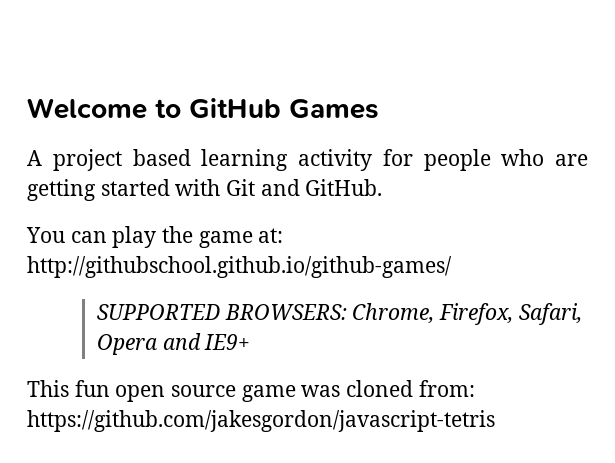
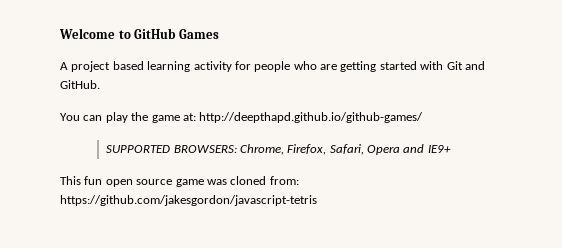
- You can play the game at: http://githubschool.github.io/github-games/
+ You can play the game at: http://deepthapd.github.io/github-games/

